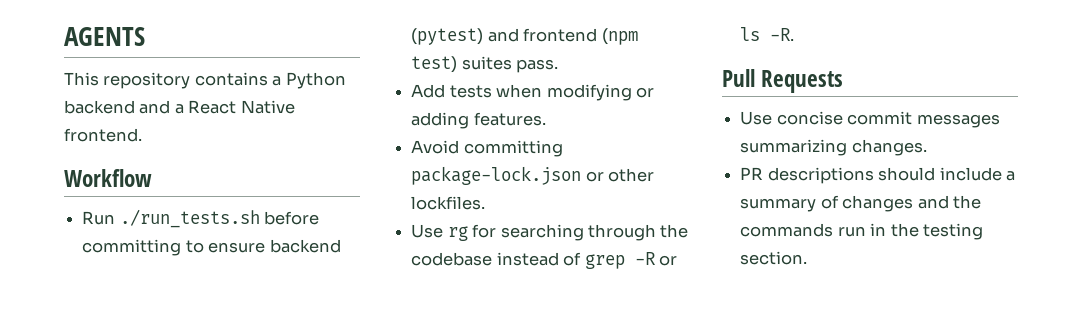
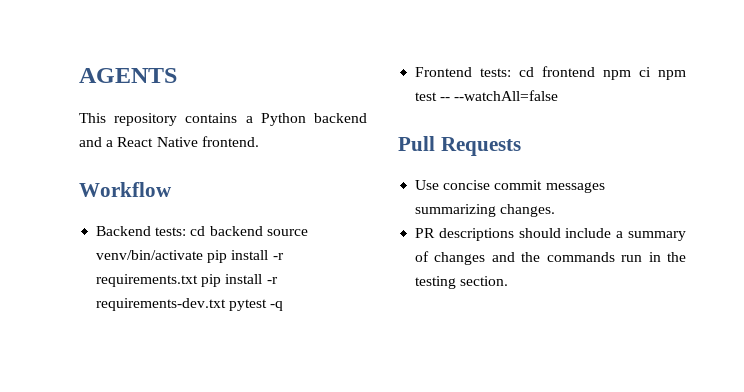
- Run ./run_tests.sh before committing to ensure backend (pytest) and frontend (npm test) suites pass.
- Add tests when modifying or adding features.
- Avoid committing package-lock.json or other lockfiles.
- Use rg for searching through the codebase instead of grep -R or ls -R.
+ Backend tests: cd backend source venv/bin/activate pip install -r requirements.txt pip install -r requirements-dev.txt pytest -q
+ Frontend tests: cd frontend npm ci npm test -- --watchAll=false

